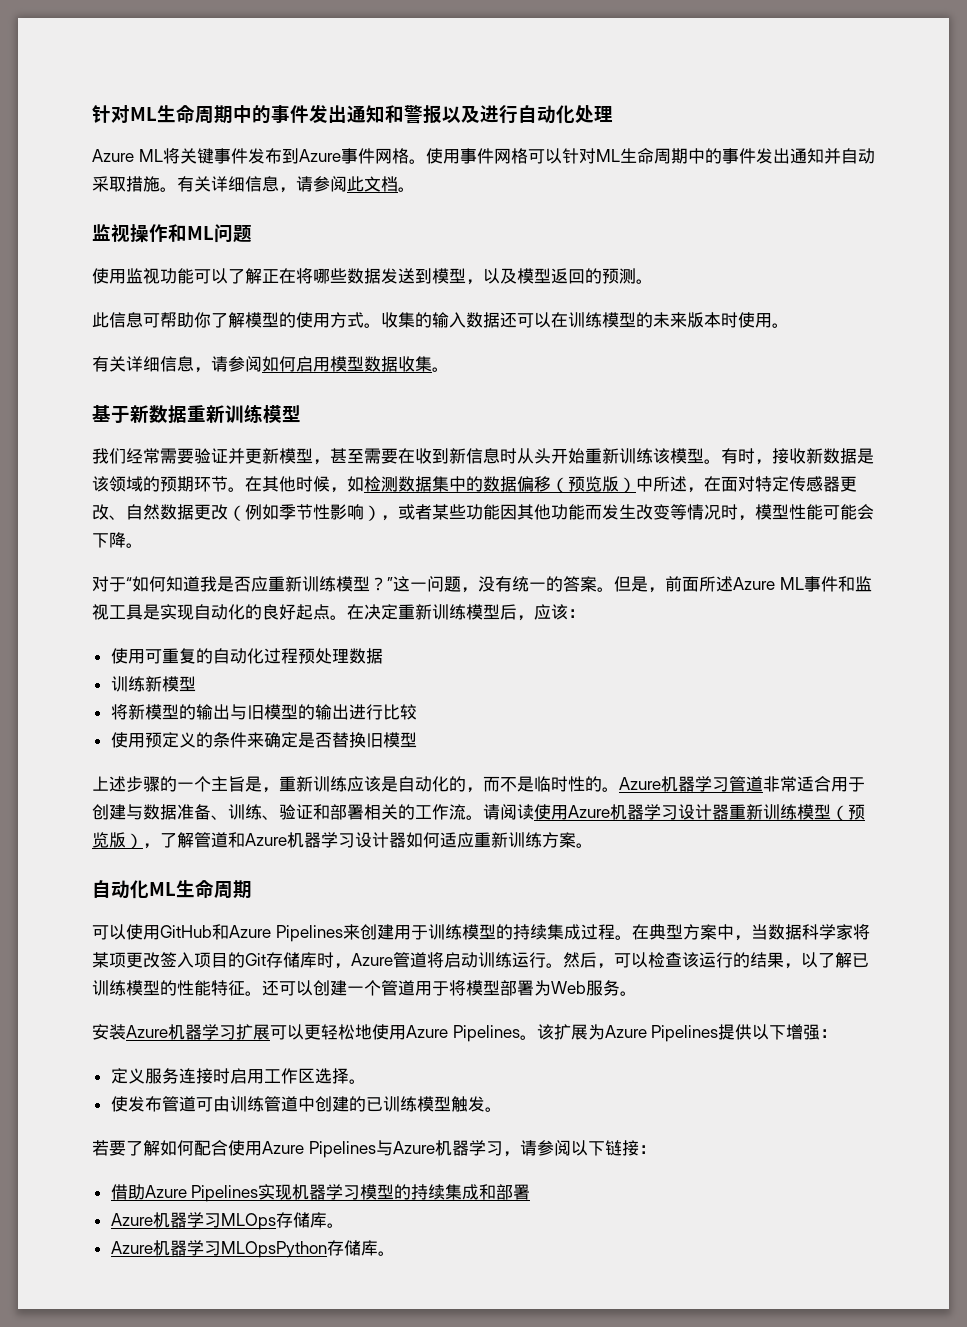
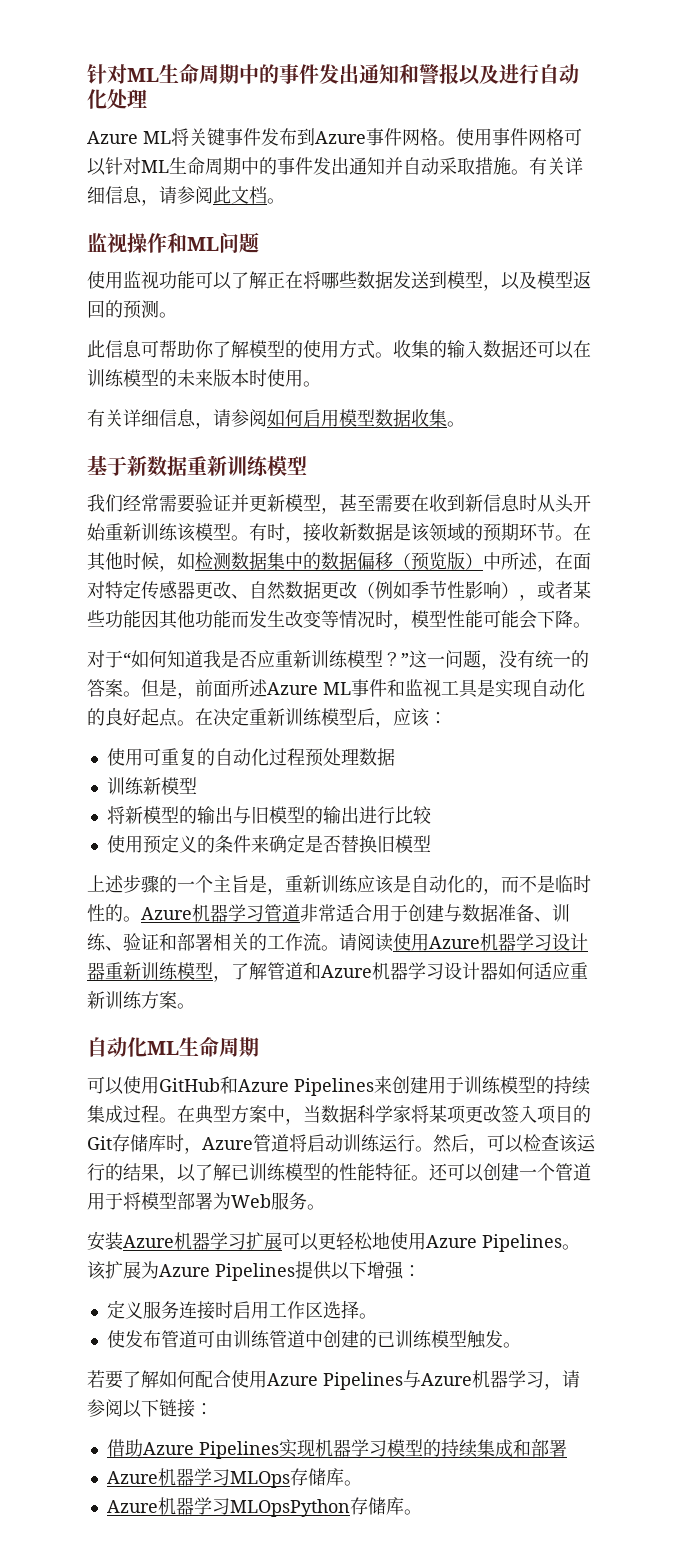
- 请阅读使用Azure机器学习设计器重新训练模型（预览版），了解管道和Azure机器学习设计器如何适应重新训练方案。
+ 请阅读使用Azure机器学习设计器重新训练模型，了解管道和Azure机器学习设计器如何适应重新训练方案。

